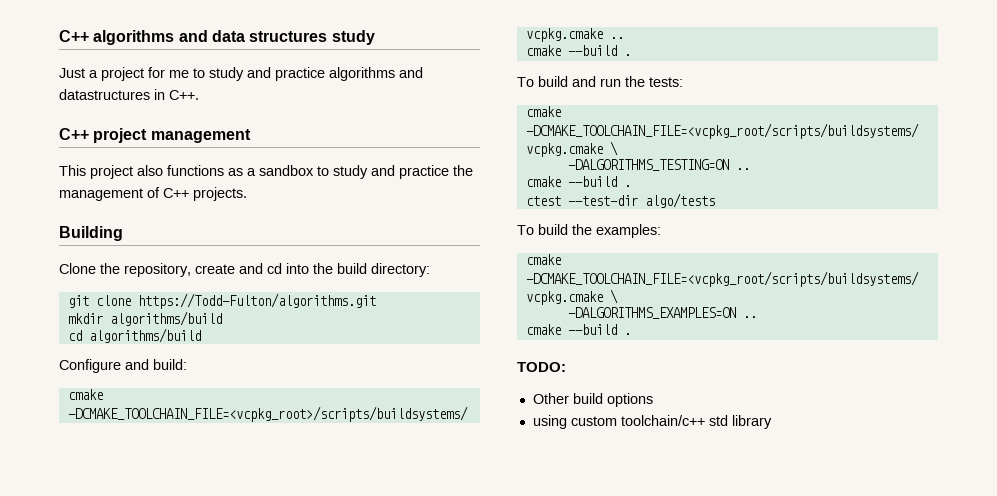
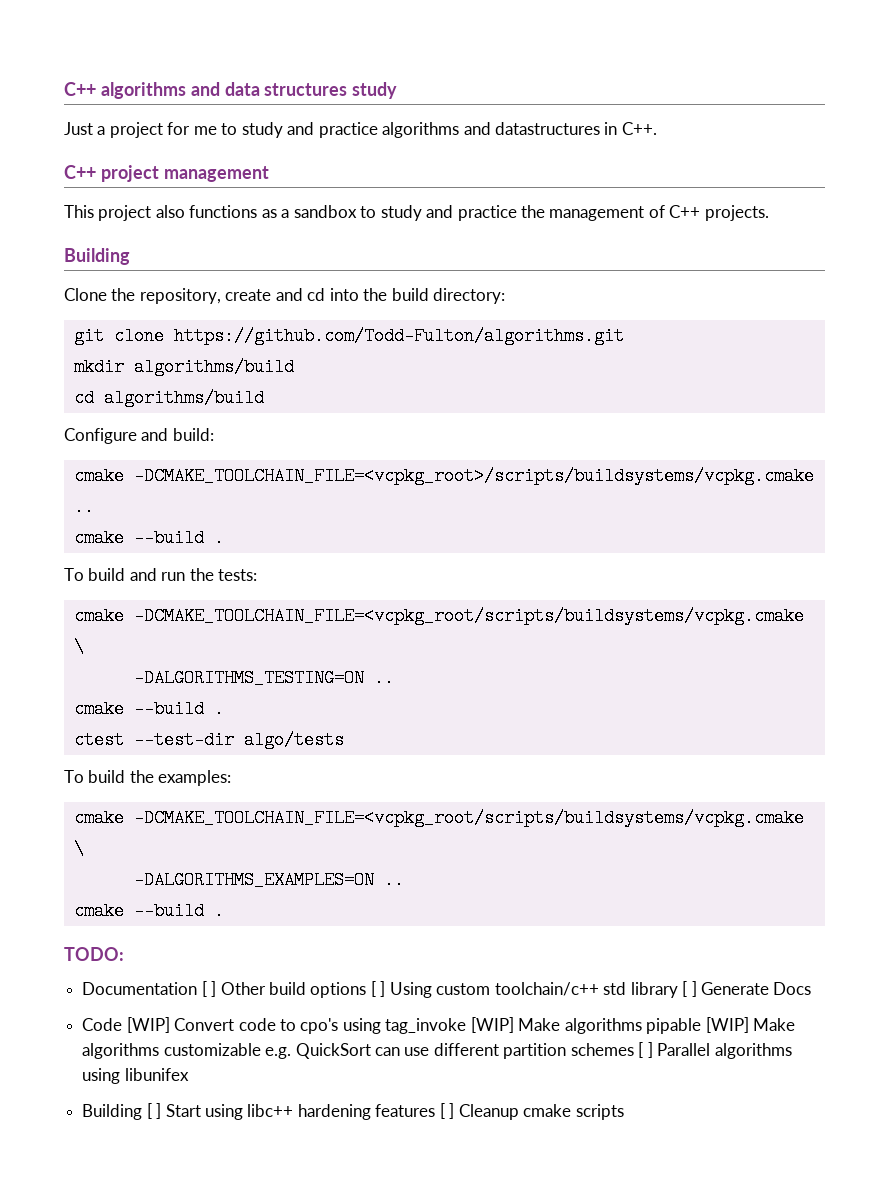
- git clone https://Todd-Fulton/algorithms.git
+ git clone https://github.com/Todd-Fulton/algorithms.git
- Other build options
- using custom toolchain/c++ std library
+ Documentation [ ] Other build options [ ] Using custom toolchain/c++ std library [ ] Generate Docs
+ Code [WIP] Convert code to cpo's using tag_invoke [WIP] Make algorithms pipable [WIP] Make algorithms customizable e.g. QuickSort can use different partition schemes [ ] Parallel algorithms using libunifex
+ Building [ ] Start using libc++ hardening features [ ] Cleanup cmake scripts

